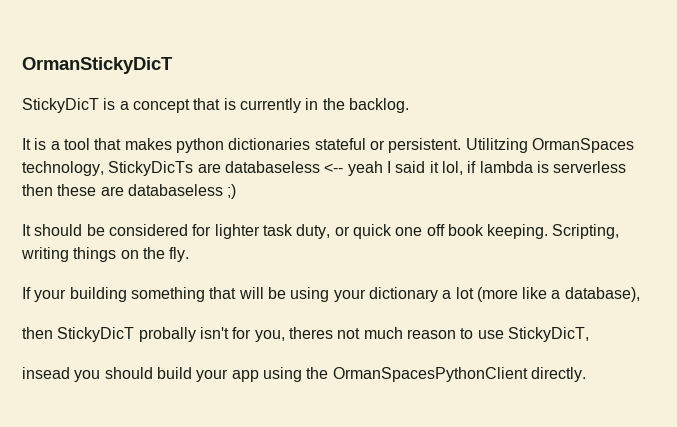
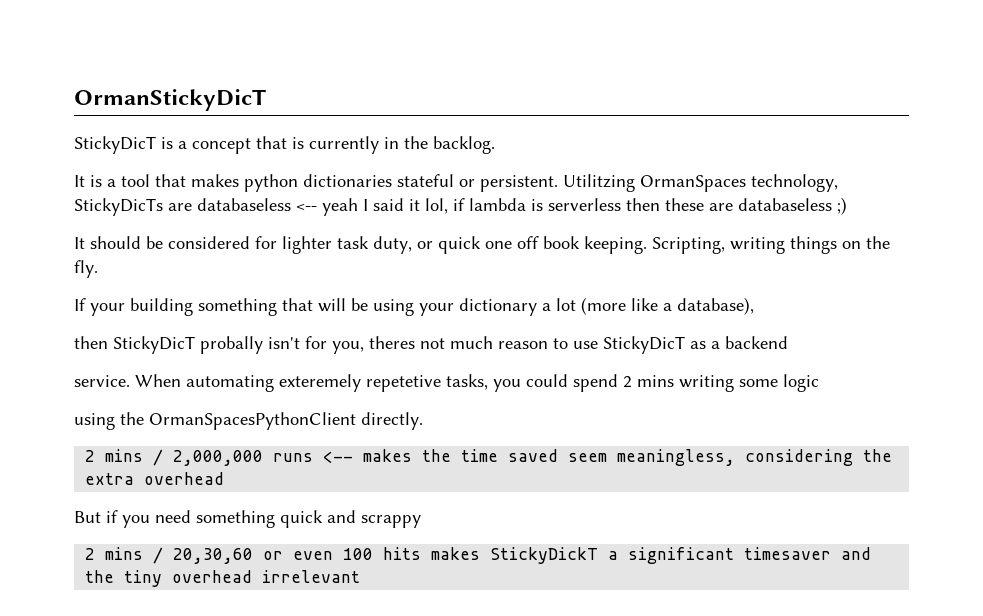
- then StickyDicT probally isn't for you, theres not much reason to use StickyDicT,
- insead you should build your app using the OrmanSpacesPythonClient directly.
+ then StickyDicT probally isn't for you, theres not much reason to use StickyDicT as a backend
+ service. When automating exteremely repetetive tasks, you could spend 2 mins writing some logic
+ using the OrmanSpacesPythonClient directly.
+ 2 mins / 2,000,000 runs <-- makes the time saved seem meaningless, considering the extra overhead
+ But if you need something quick and scrappy
+ 2 mins / 20,30,60 or even 100 hits makes StickyDickT a significant timesaver and the tiny overhead irrelevant

